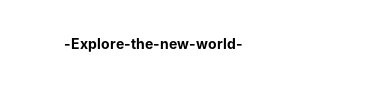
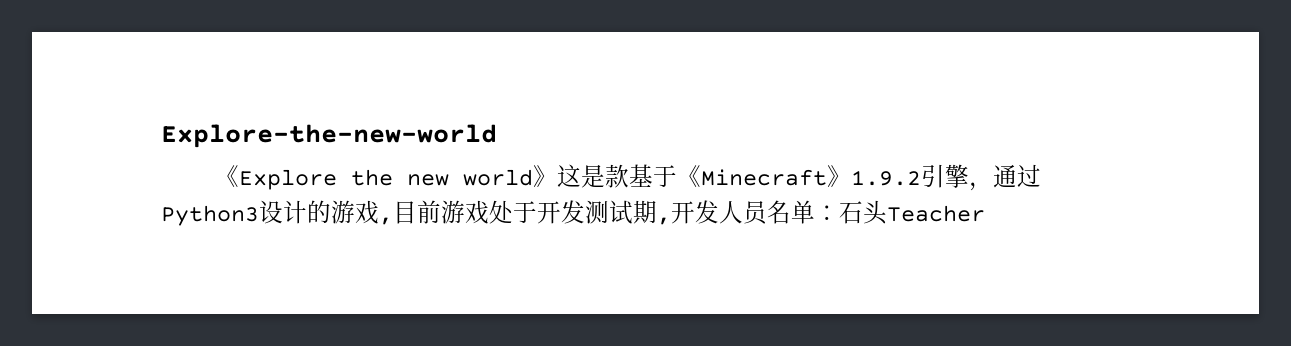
- -Explore-the-new-world-
+ Explore-the-new-world
+ 《Explore the new world》这是款基于《Minecraft》1.9.2引擎，通过Python3设计的游戏,目前游戏处于开发测试期,开发人员名单：石头Teacher

